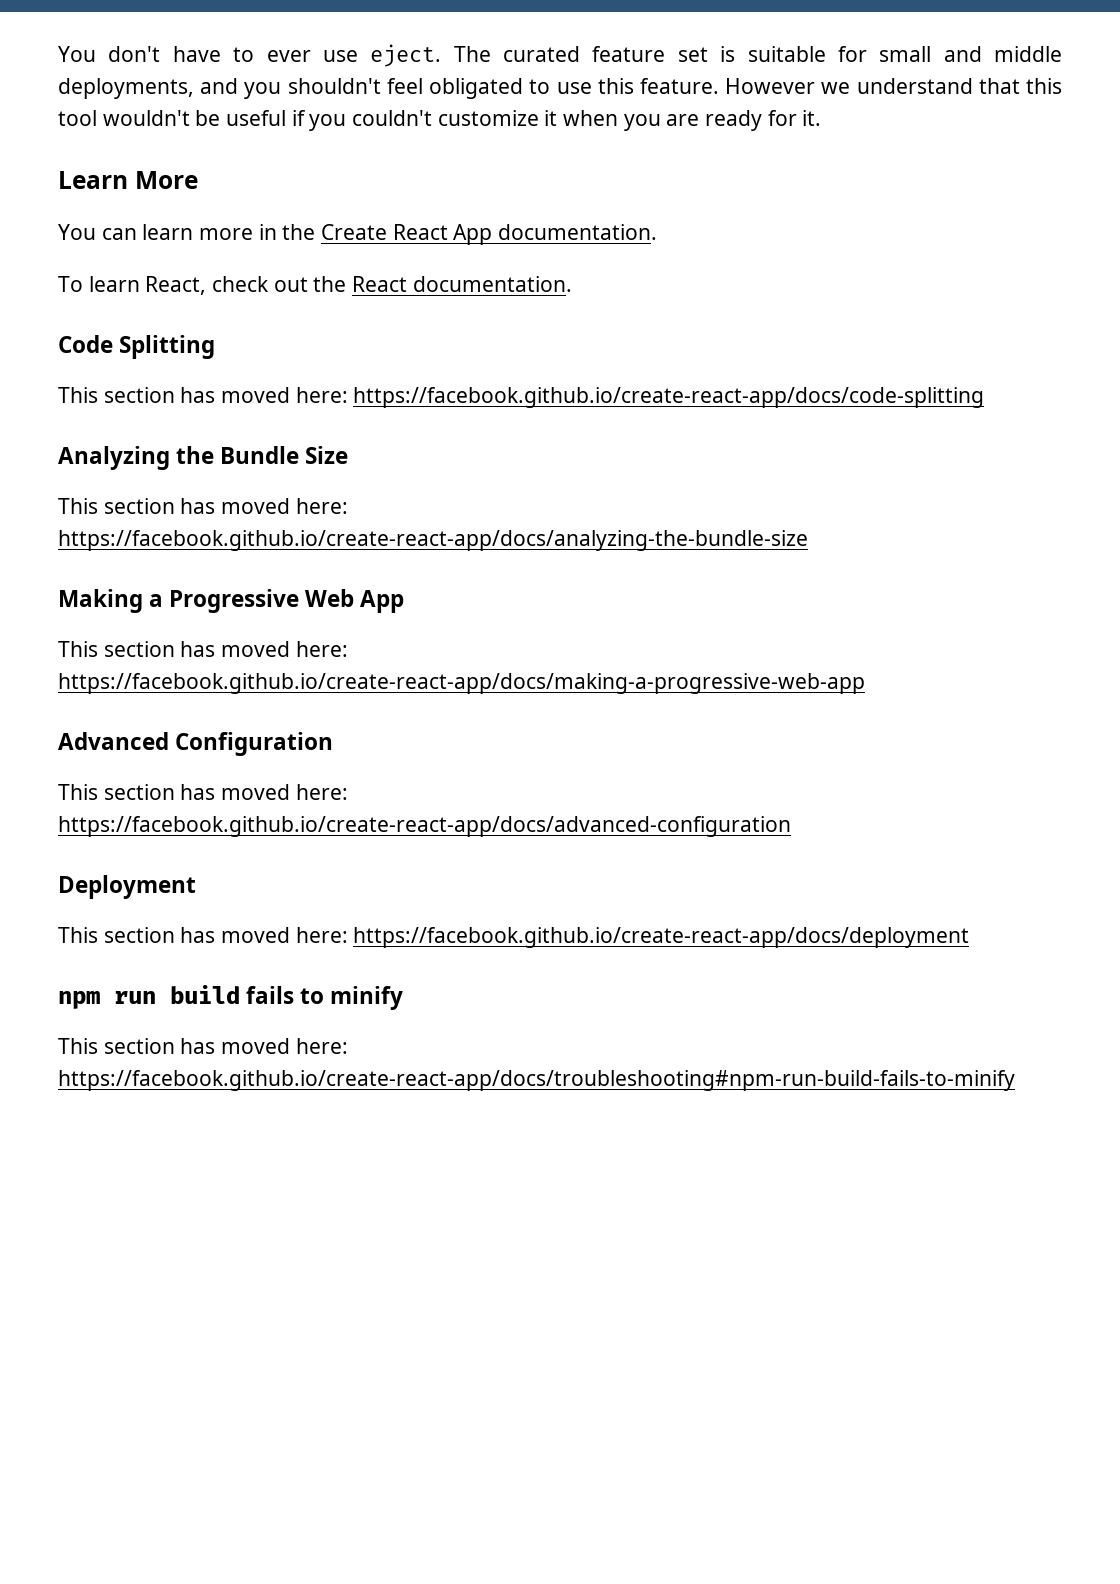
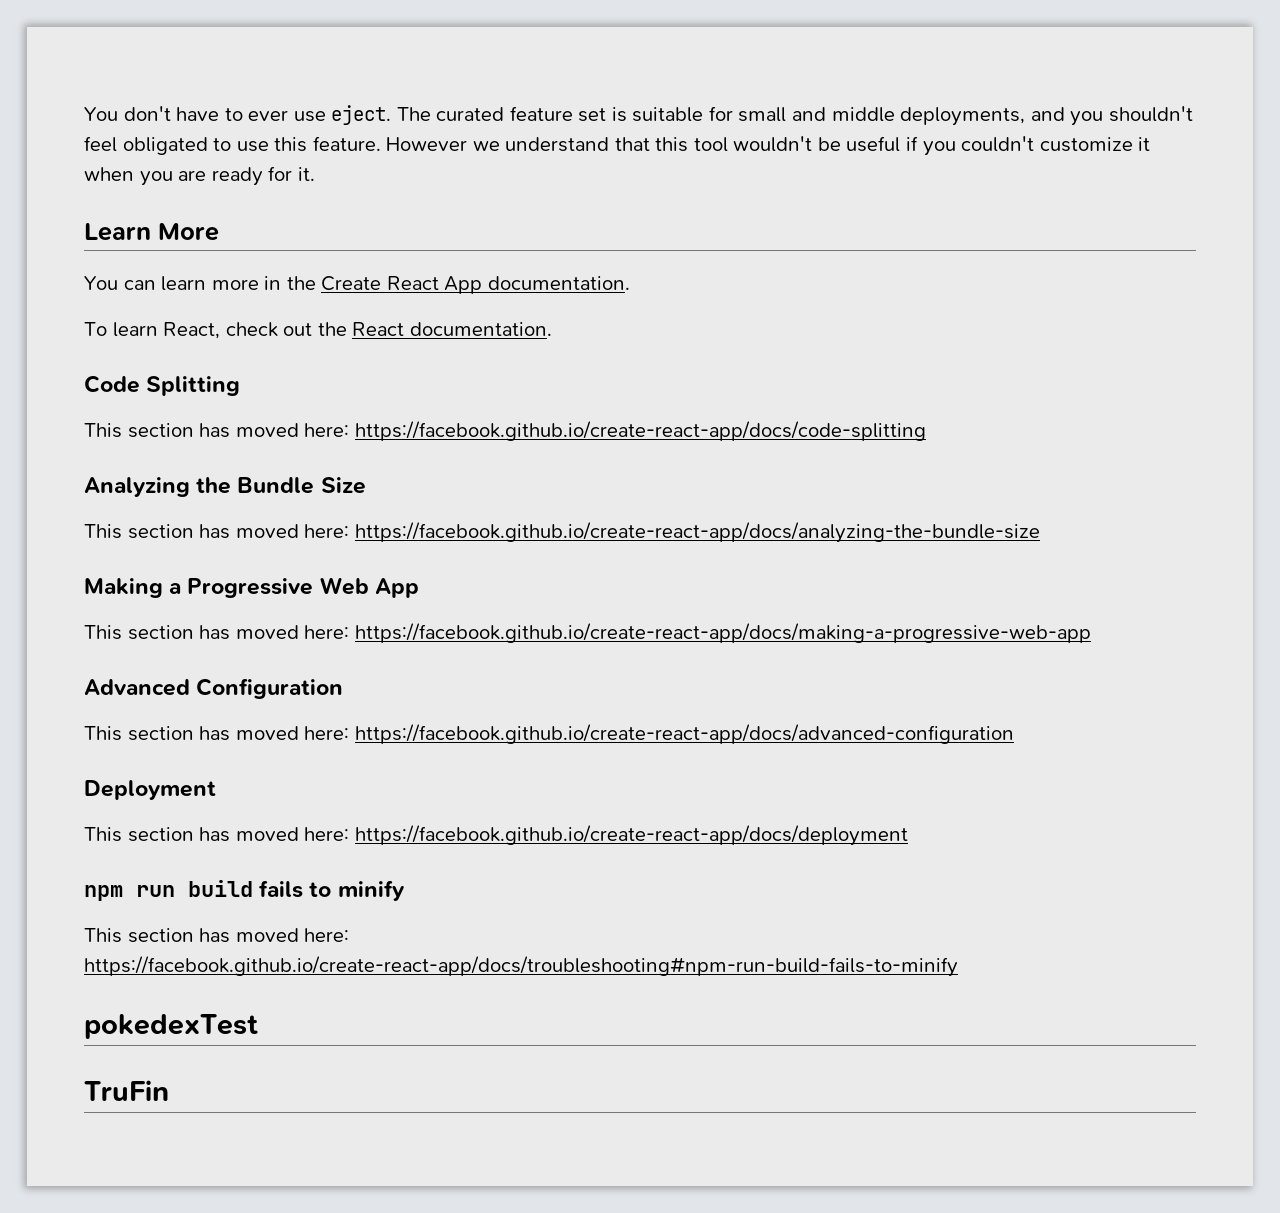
+ pokedexTest
+ TruFin

